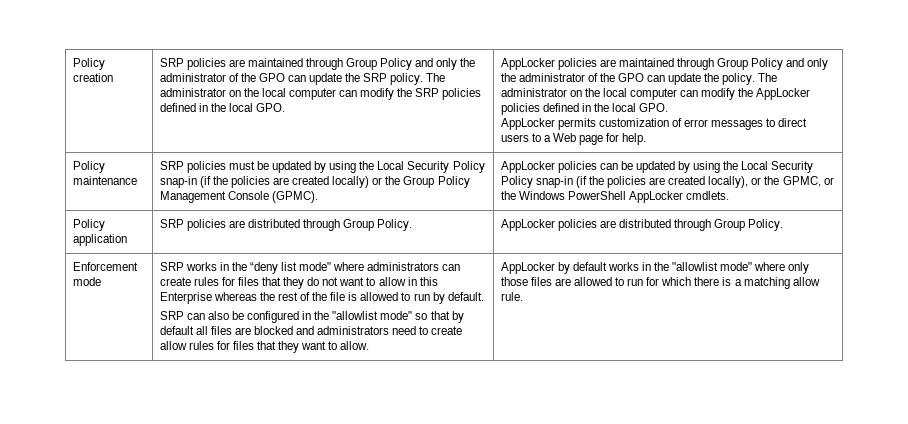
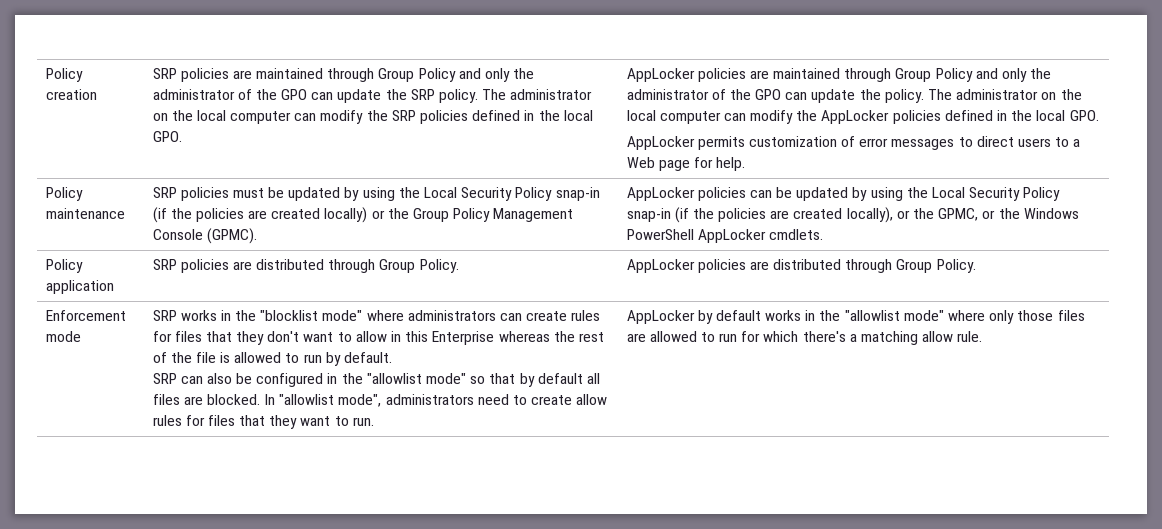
- SRP works in the “deny list mode" where administrators can create rules for files that they do not want to allow in this Enterprise whereas the rest of the file is allowed to run by default.
+ SRP works in the "blocklist mode" where administrators can create rules for files that they don't want to allow in this Enterprise whereas the rest of the file is allowed to run by default.
- SRP can also be configured in the "allowlist mode" so that by default all files are blocked and administrators need to create allow rules for files that they want to allow.
+ SRP can also be configured in the "allowlist mode" so that by default all files are blocked. In "allowlist mode", administrators need to create allow rules for files that they want to run.
- AppLocker by default works in the "allowlist mode" where only those files are allowed to run for which there is a matching allow rule.
+ AppLocker by default works in the "allowlist mode" where only those files are allowed to run for which there's a matching allow rule.

